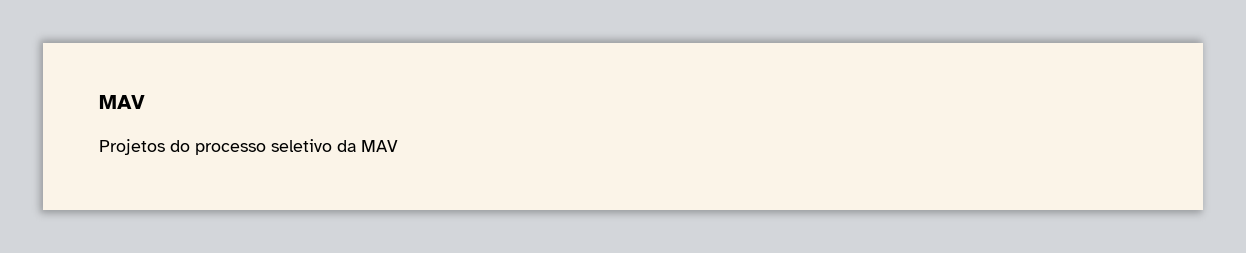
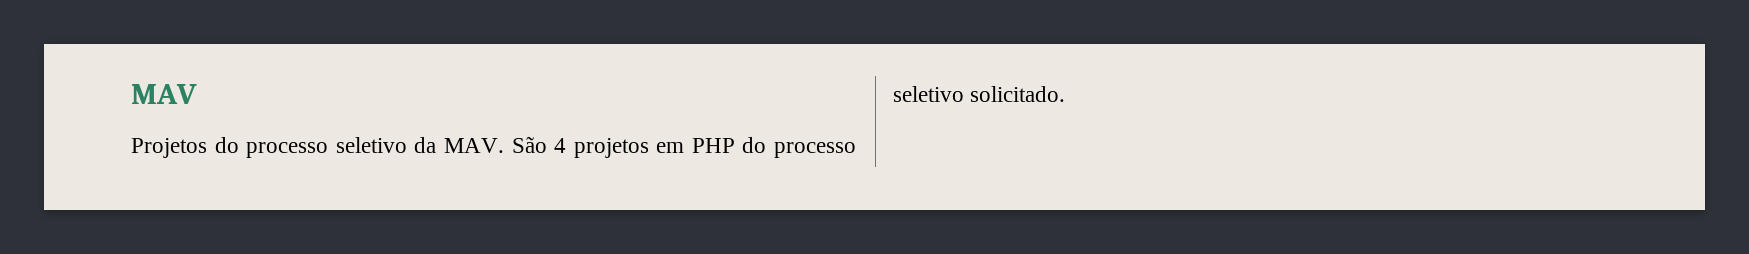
- Projetos do processo seletivo da MAV
+ Projetos do processo seletivo da MAV. São 4 projetos em PHP do processo seletivo solicitado.

